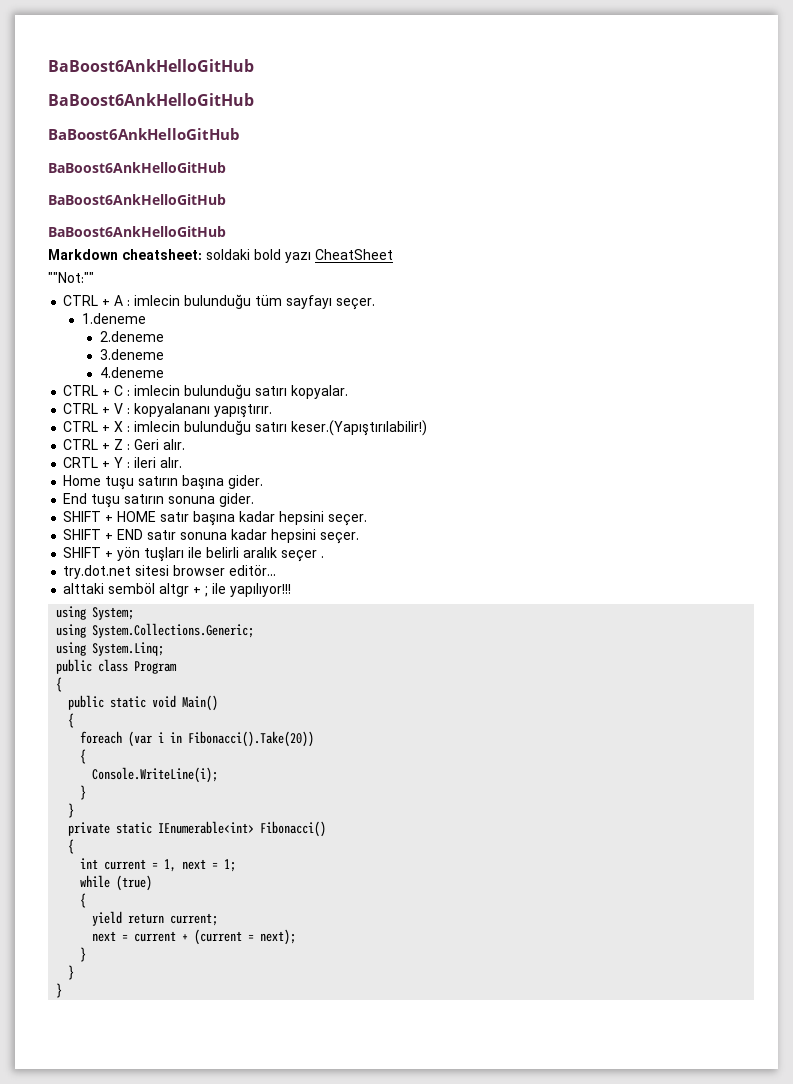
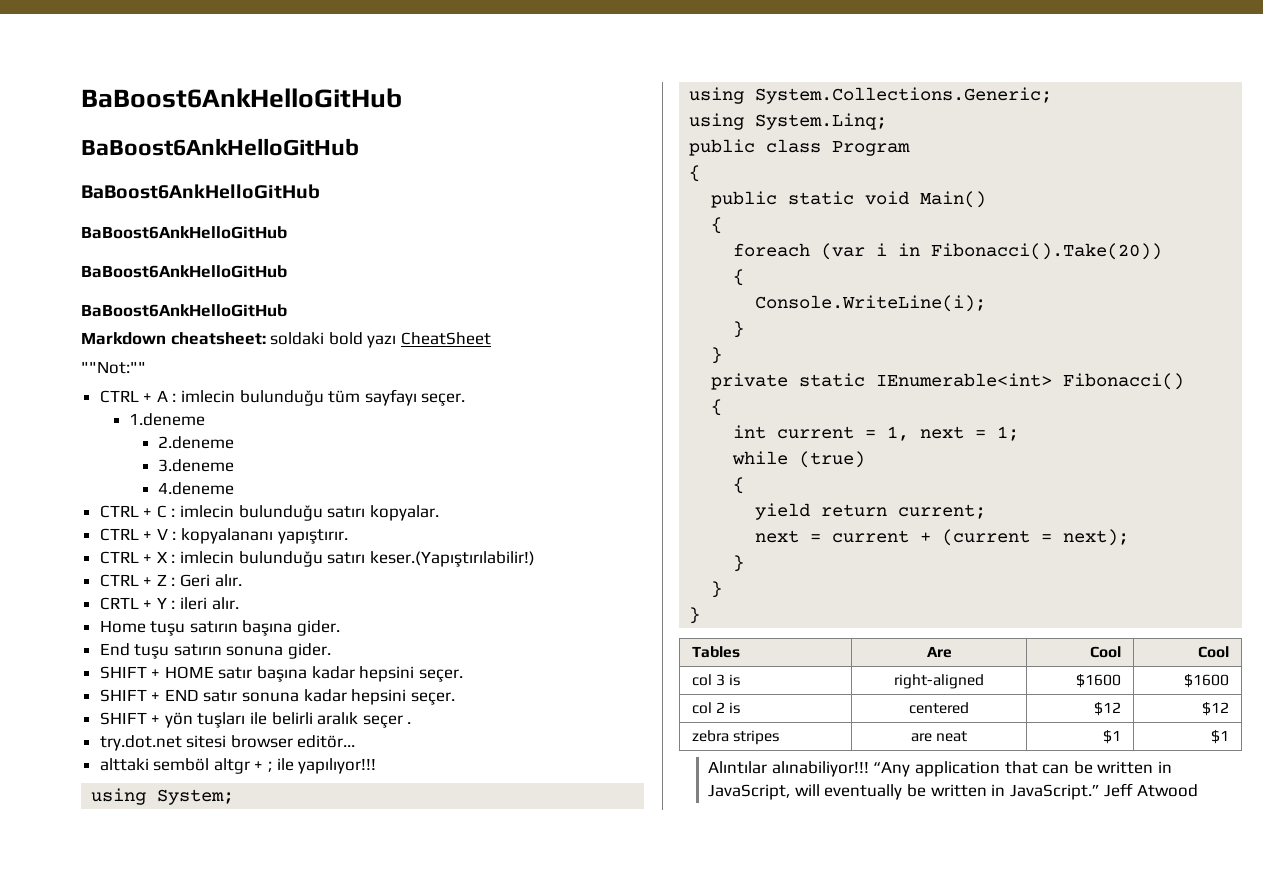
+ Tables | Are | Cool | Cool
+ col 3 is | right-aligned | $1600 | $1600
+ col 2 is | centered | $12 | $12
+ zebra stripes | are neat | $1 | $1
+ Alıntılar alınabiliyor!!! “Any application that can be written in JavaScript, will eventually be written in JavaScript.” Jeff Atwood

